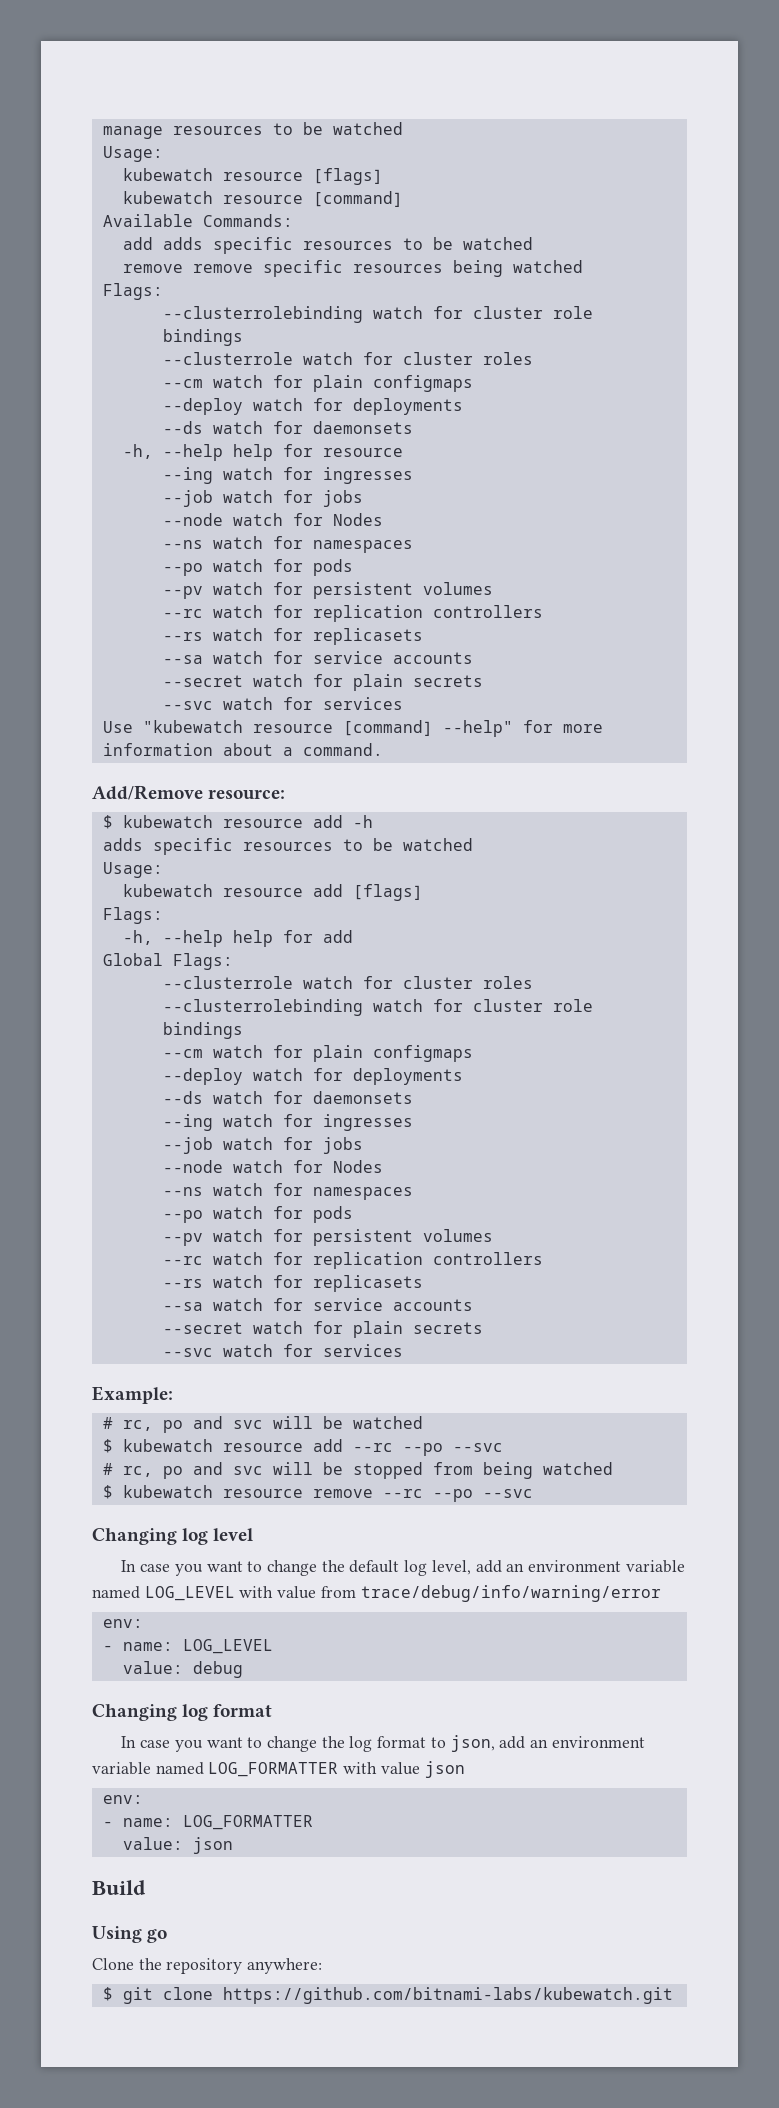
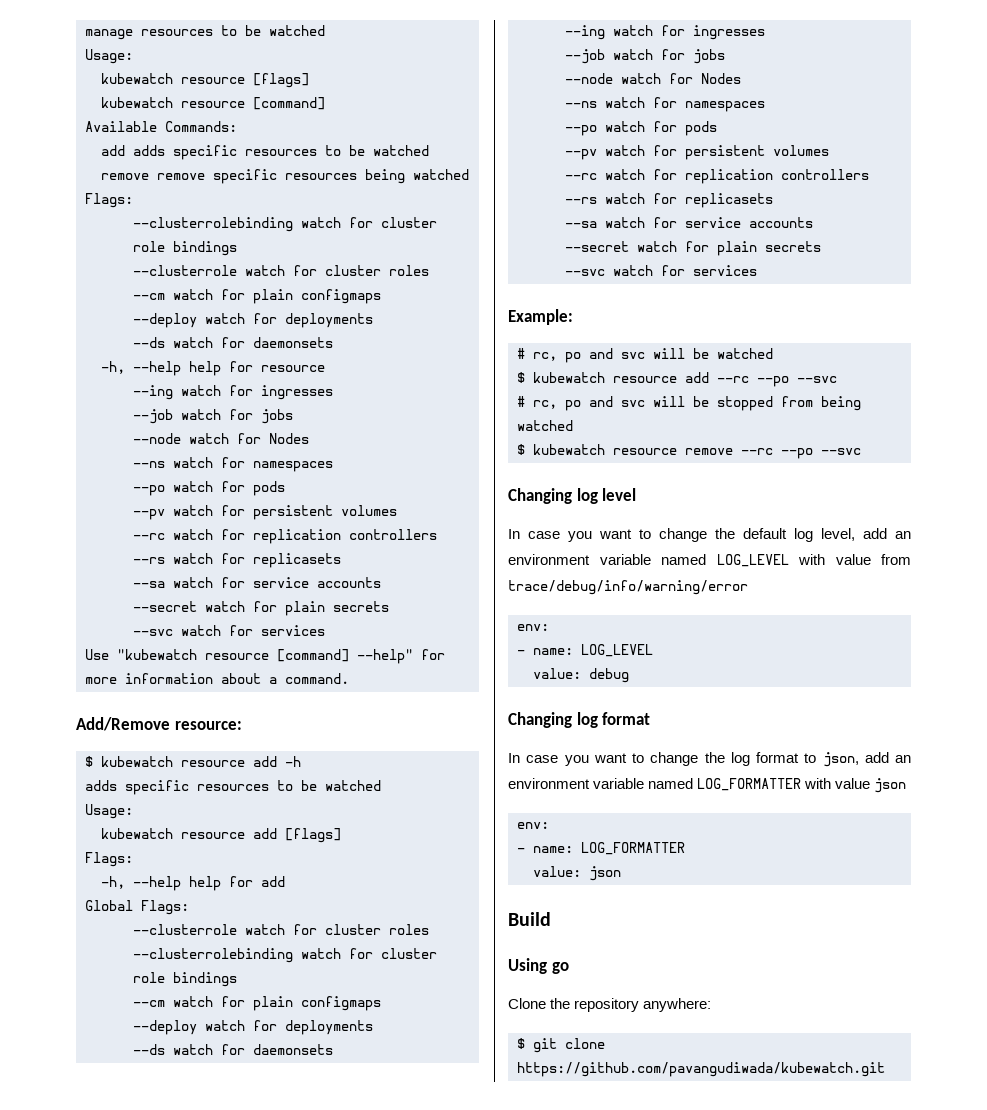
- $ git clone https://github.com/bitnami-labs/kubewatch.git
+ $ git clone https://github.com/pavangudiwada/kubewatch.git

